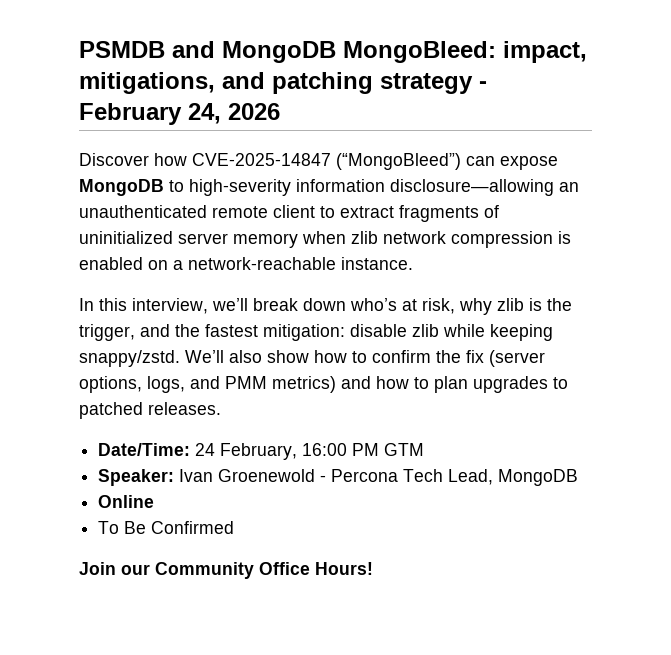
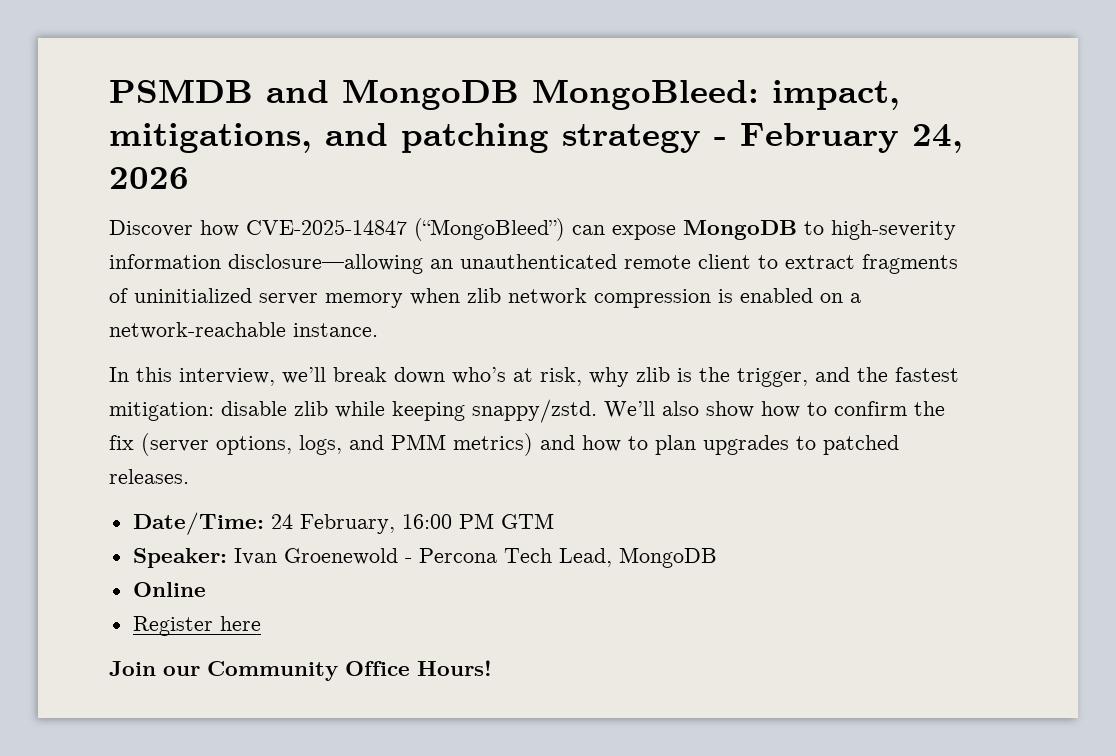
- To Be Confirmed
+ Register here

